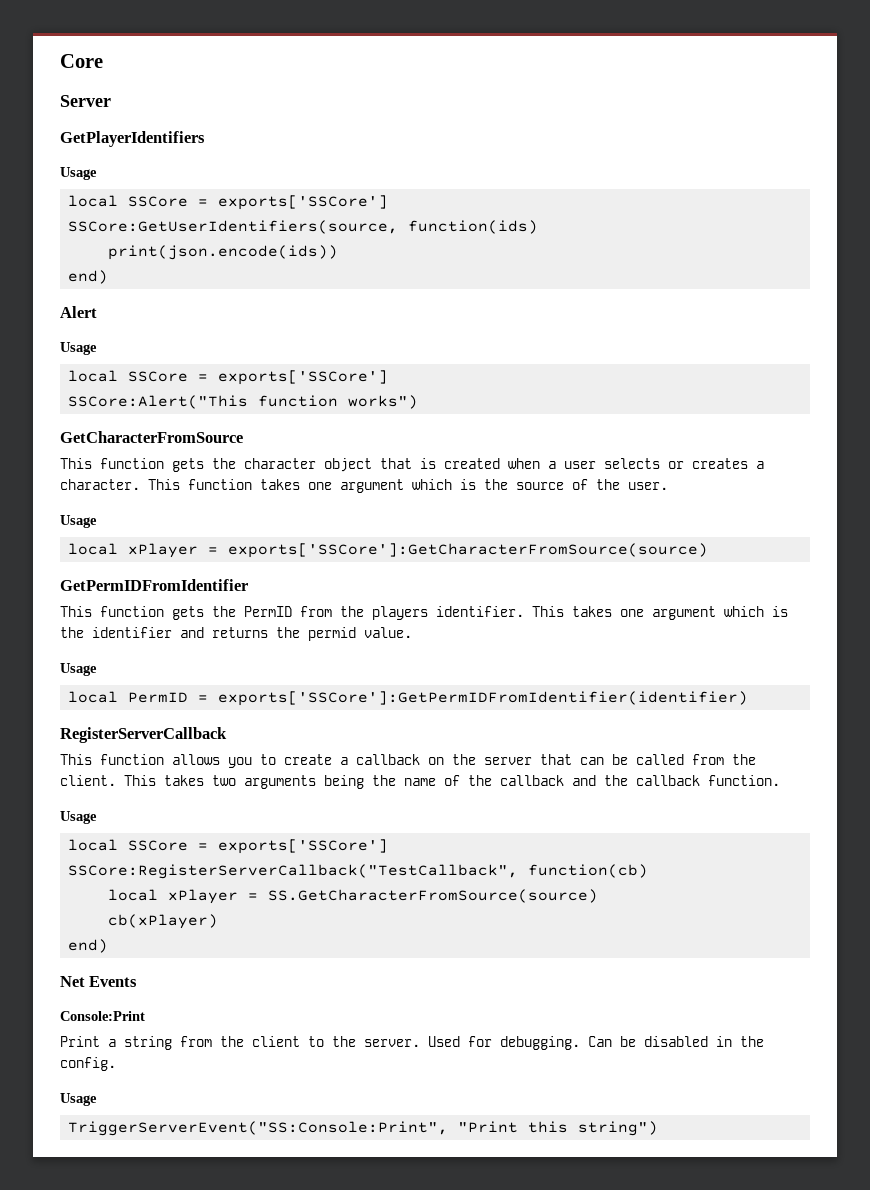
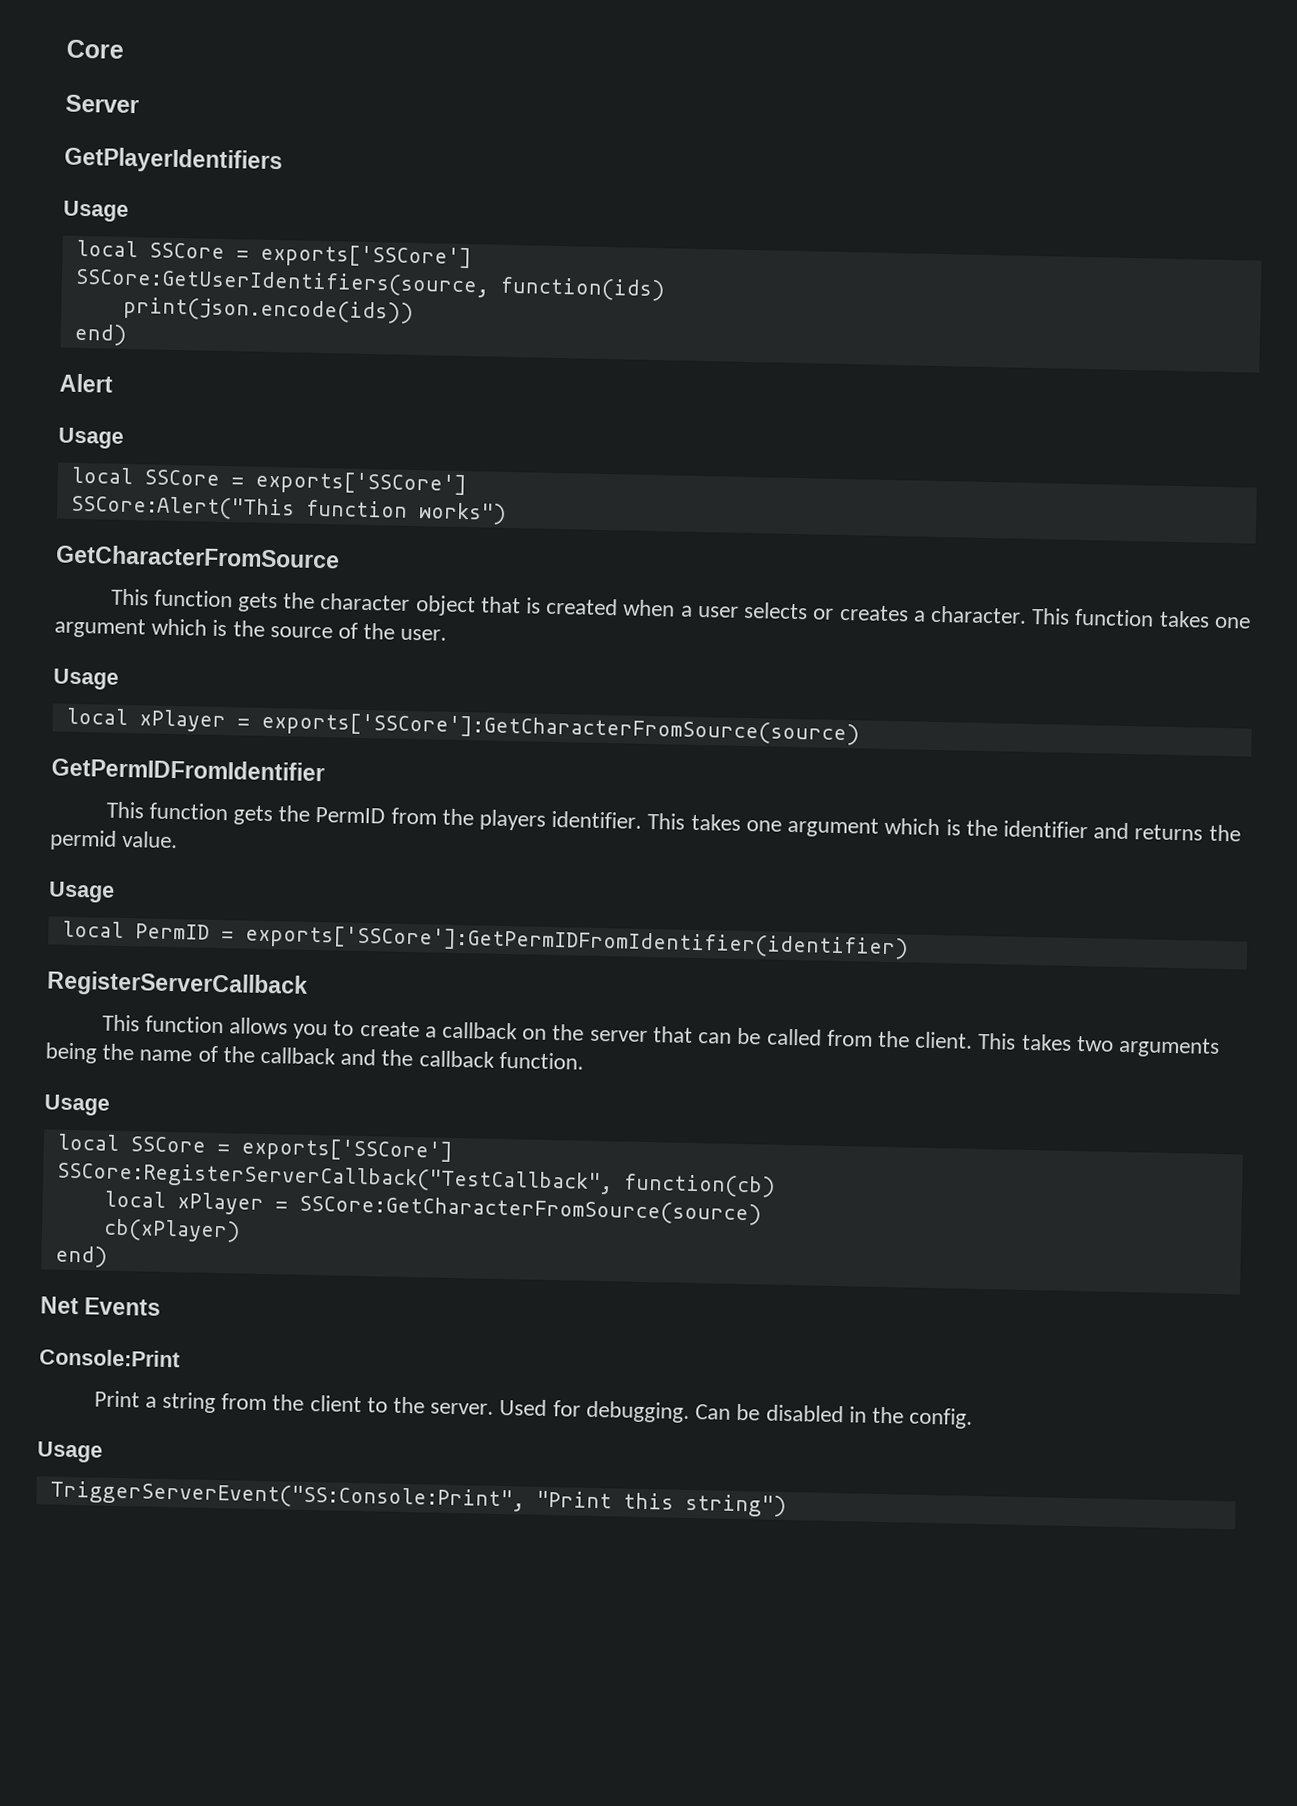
- local xPlayer = SS.GetCharacterFromSource(source)
+ local xPlayer = SSCore:GetCharacterFromSource(source)

